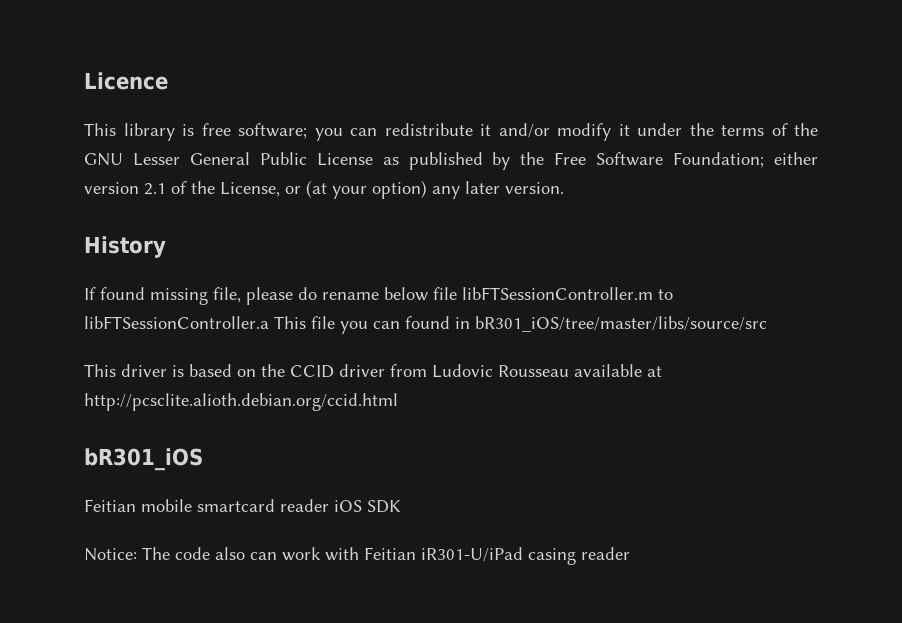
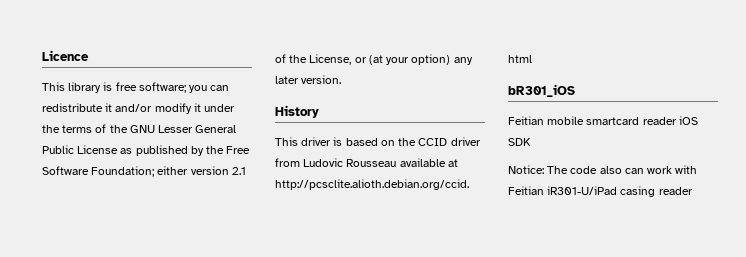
- If found missing file, please do rename below file libFTSessionController.m to libFTSessionController.a This file you can found in bR301_iOS/tree/master/libs/source/src

